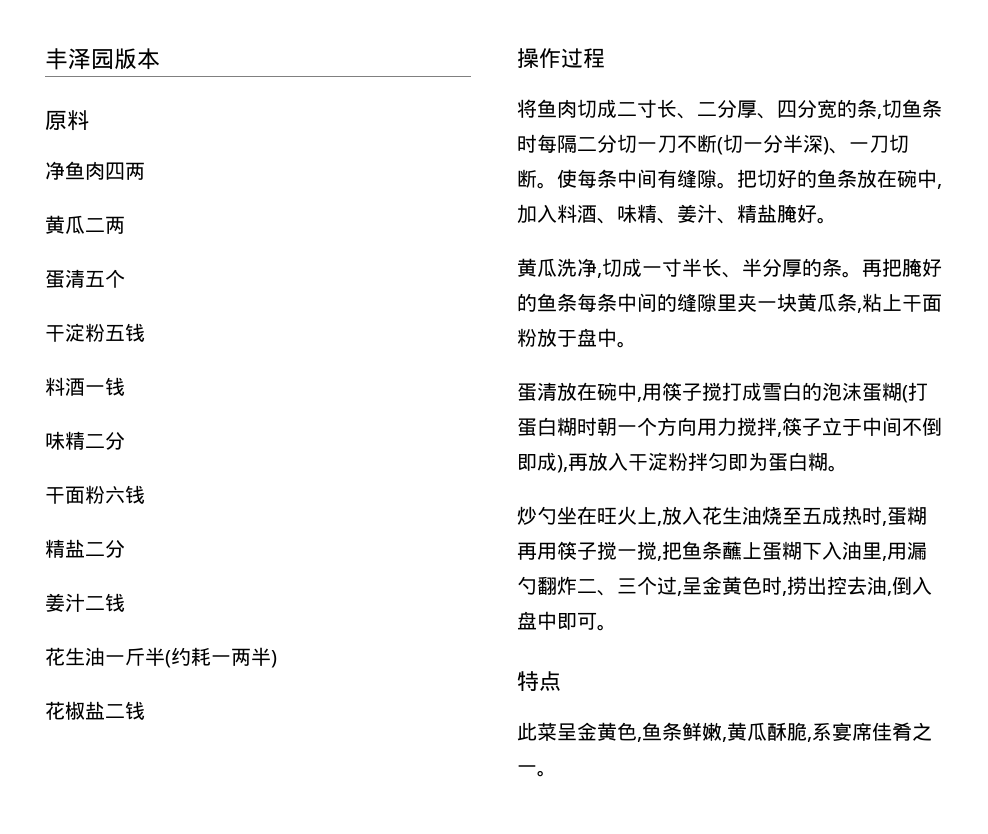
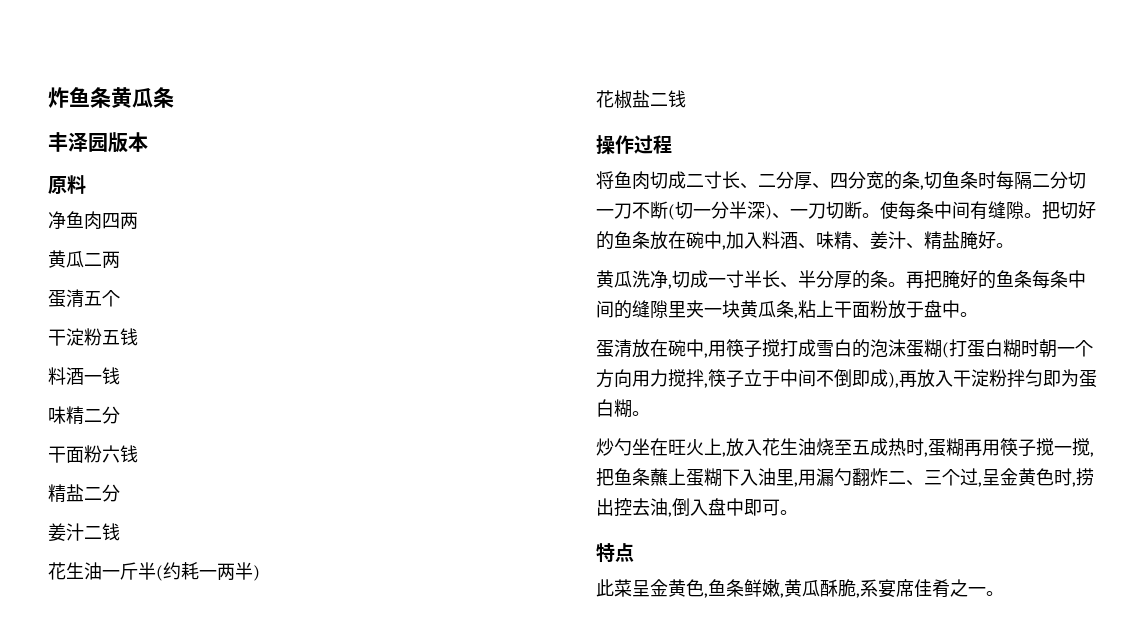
+ 炸鱼条黄瓜条

